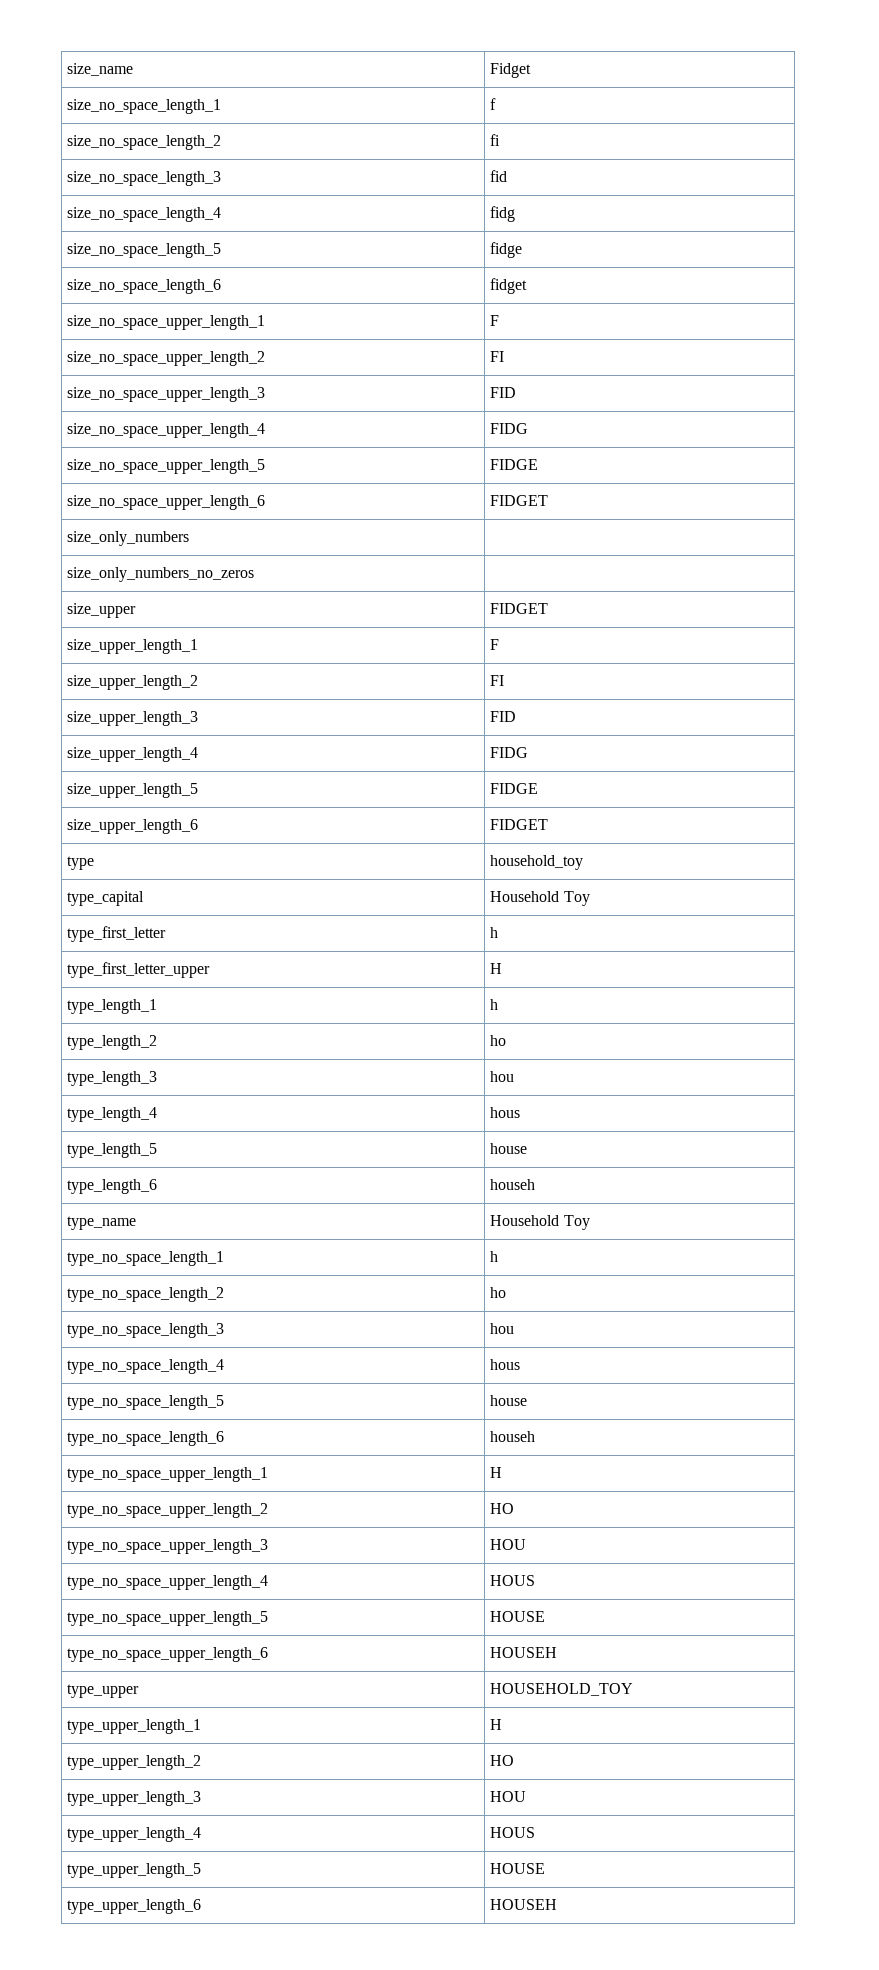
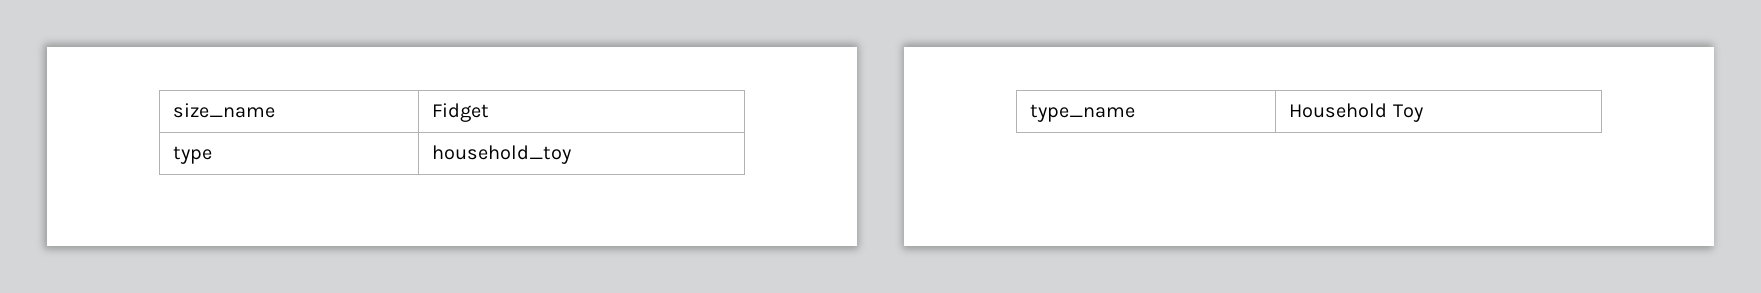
- size_no_space_length_1 | f
- size_no_space_length_2 | fi
- size_no_space_length_3 | fid
- size_no_space_length_4 | fidg
- size_no_space_length_5 | fidge
- size_no_space_length_6 | fidget
- size_no_space_upper_length_1 | F
- size_no_space_upper_length_2 | FI
- size_no_space_upper_length_3 | FID
- size_no_space_upper_length_4 | FIDG
- size_no_space_upper_length_5 | FIDGE
- size_no_space_upper_length_6 | FIDGET
- size_only_numbers |
- size_only_numbers_no_zeros |
- size_upper | FIDGET
- size_upper_length_1 | F
- size_upper_length_2 | FI
- size_upper_length_3 | FID
- size_upper_length_4 | FIDG
- size_upper_length_5 | FIDGE
- size_upper_length_6 | FIDGET
  type | household_toy
- type_capital | Household Toy
- type_first_letter | h
- type_first_letter_upper | H
- type_length_1 | h
- type_length_2 | ho
- type_length_3 | hou
- type_length_4 | hous
- type_length_5 | house
- type_length_6 | househ
  type_name | Household Toy
- type_no_space_length_1 | h
- type_no_space_length_2 | ho
- type_no_space_length_3 | hou
- type_no_space_length_4 | hous
- type_no_space_length_5 | house
- type_no_space_length_6 | househ
- type_no_space_upper_length_1 | H
- type_no_space_upper_length_2 | HO
- type_no_space_upper_length_3 | HOU
- type_no_space_upper_length_4 | HOUS
- type_no_space_upper_length_5 | HOUSE
- type_no_space_upper_length_6 | HOUSEH
- type_upper | HOUSEHOLD_TOY
- type_upper_length_1 | H
- type_upper_length_2 | HO
- type_upper_length_3 | HOU
- type_upper_length_4 | HOUS
- type_upper_length_5 | HOUSE
- type_upper_length_6 | HOUSEH

